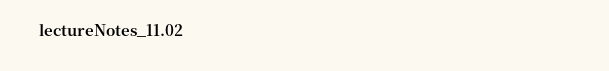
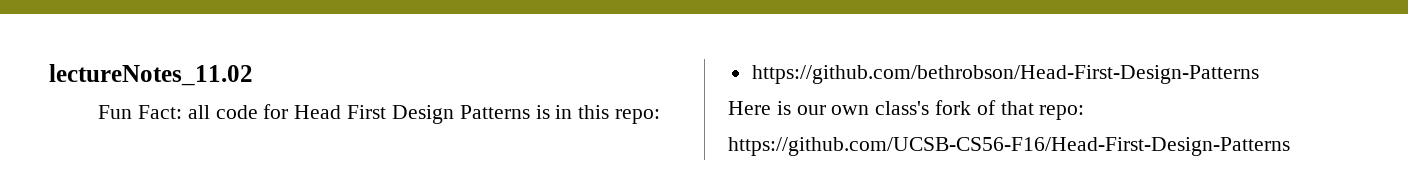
+ Fun Fact: all code for Head First Design Patterns is in this repo:
+ https://github.com/bethrobson/Head-First-Design-Patterns
+ Here is our own class's fork of that repo:
+ https://github.com/UCSB-CS56-F16/Head-First-Design-Patterns

